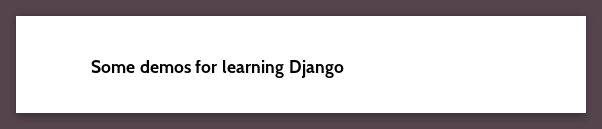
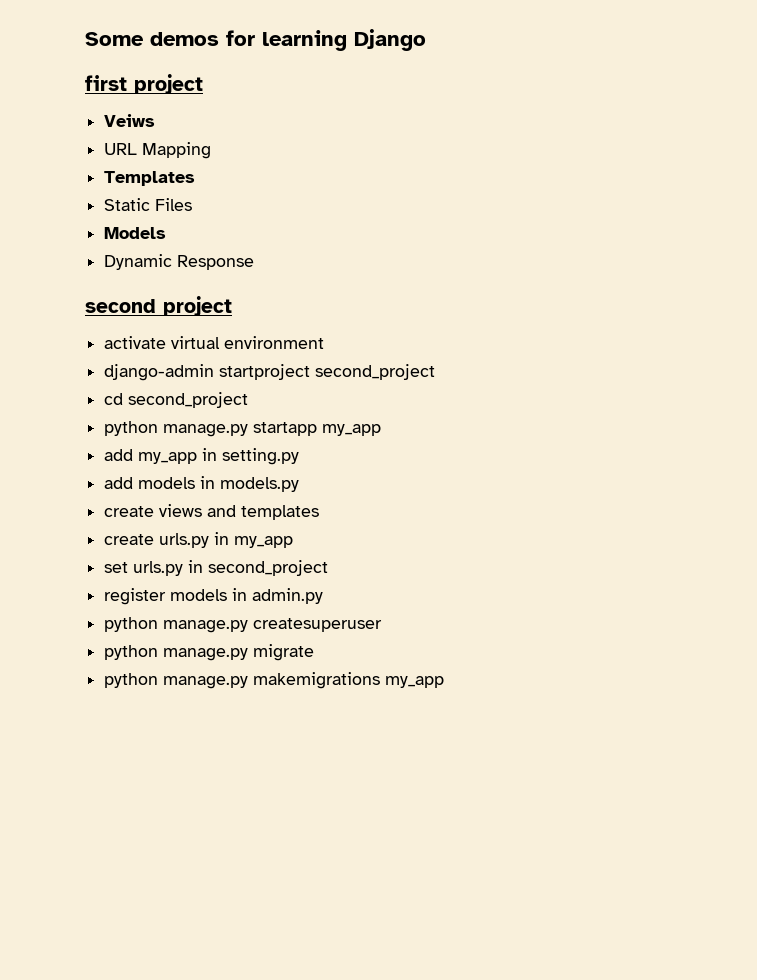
+ first project
+ Veiws
+ URL Mapping
+ Templates
+ Static Files
+ Models
+ Dynamic Response
+ second project
+ activate virtual environment
+ django-admin startproject second_project
+ cd second_project
+ python manage.py startapp my_app
+ add my_app in setting.py
+ add models in models.py
+ create views and templates
+ create urls.py in my_app
+ set urls.py in second_project
+ register models in admin.py
+ python manage.py createsuperuser
+ python manage.py migrate
+ python manage.py makemigrations my_app

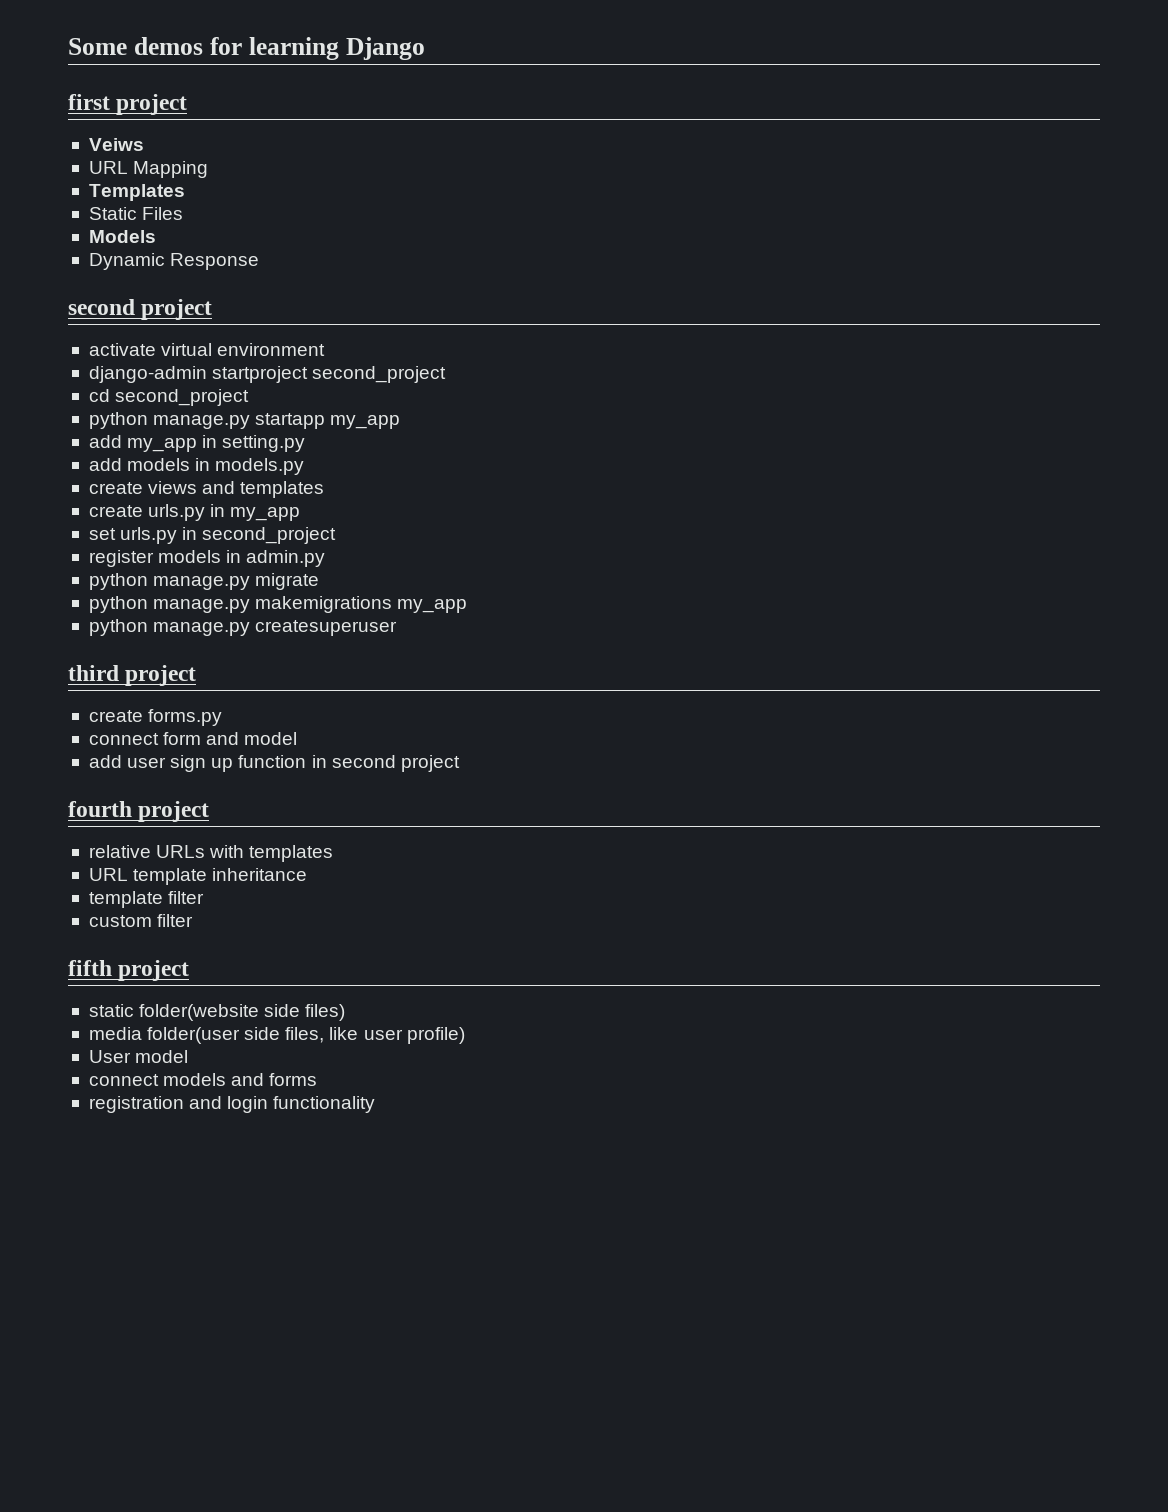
- python manage.py createsuperuser
+ python manage.py createsuperuser
+ third project
+ create forms.py
+ connect form and model
+ add user sign up function in second project
+ fourth project
+ relative URLs with templates
+ URL template inheritance
+ template filter
+ custom filter
+ fifth project
+ static folder(website side files)
+ media folder(user side files, like user profile)
+ User model
+ connect models and forms
+ registration and login functionality

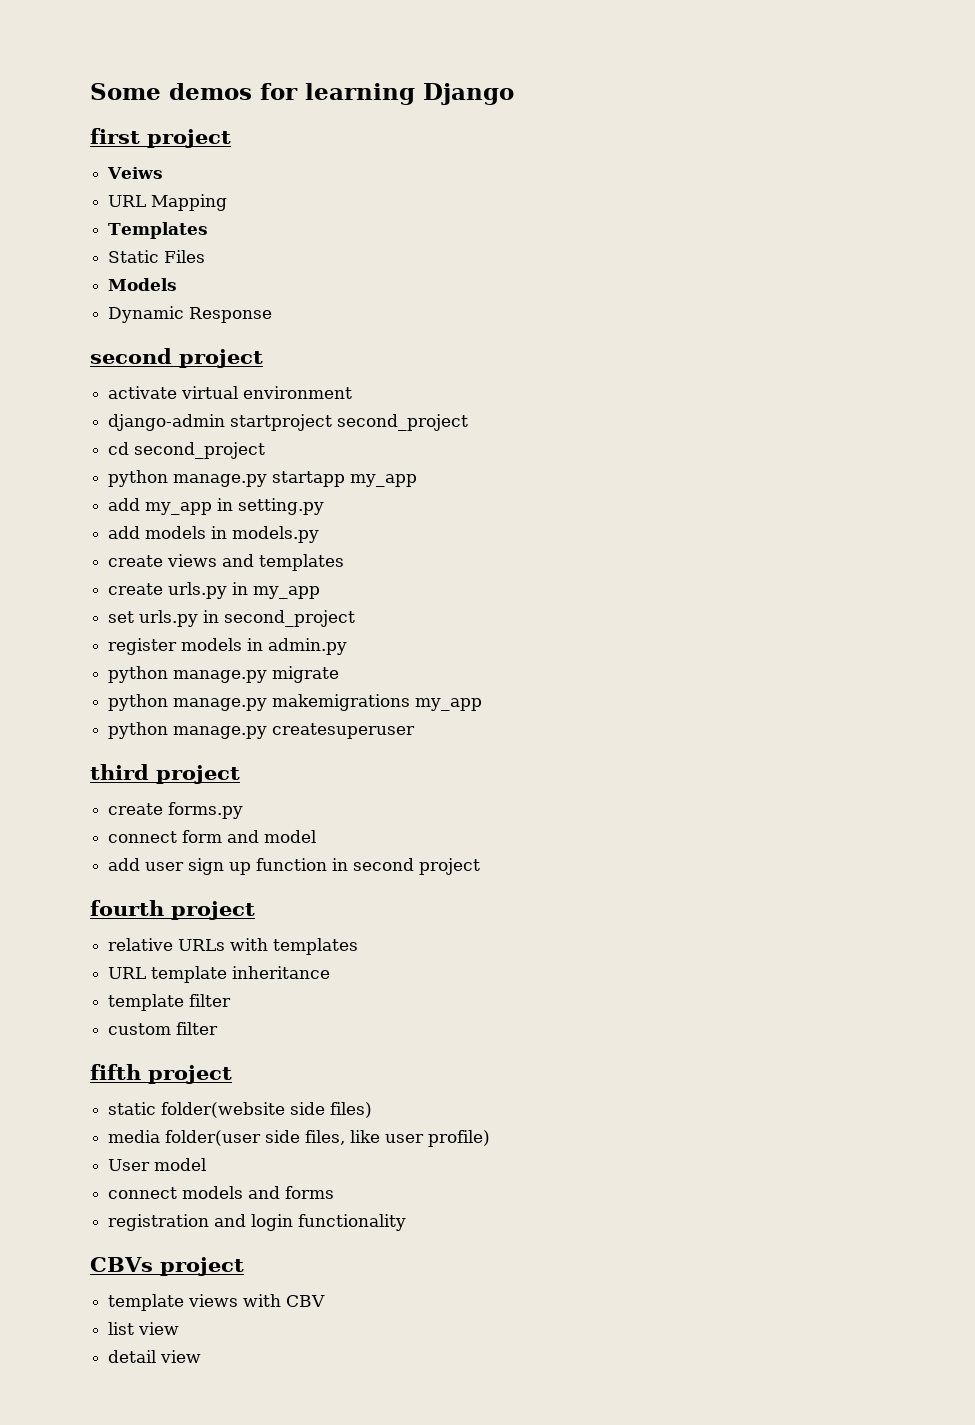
+ CBVs project
+ template views with CBV
+ list view
+ detail view

